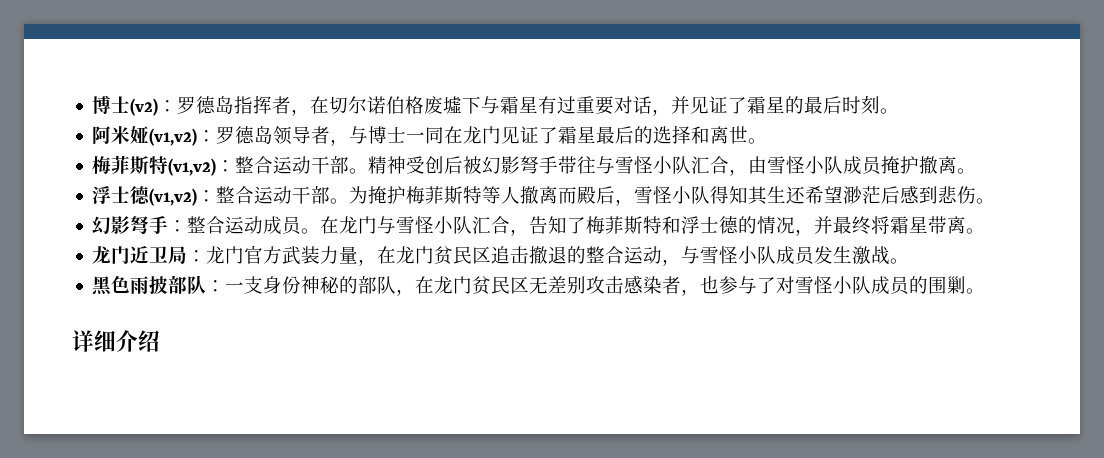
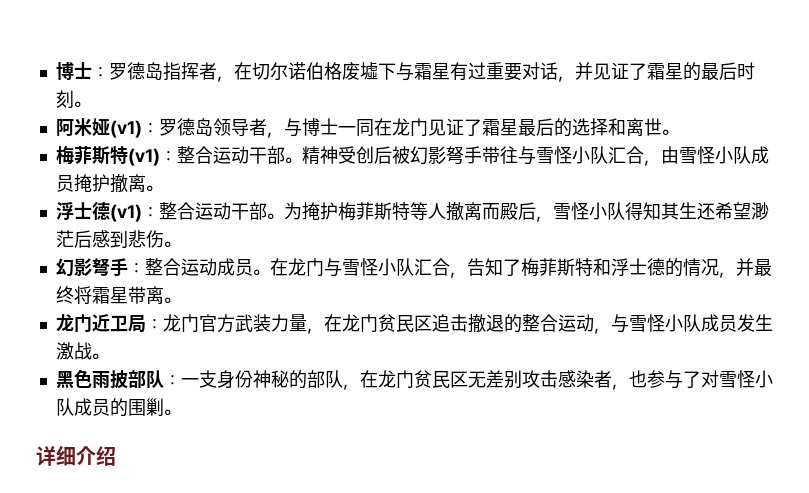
- 博士(v2)：罗德岛指挥者，在切尔诺伯格废墟下与霜星有过重要对话，并见证了霜星的最后时刻。
+ 博士：罗德岛指挥者，在切尔诺伯格废墟下与霜星有过重要对话，并见证了霜星的最后时刻。
- 阿米娅(v1,v2)：罗德岛领导者，与博士一同在龙门见证了霜星最后的选择和离世。
+ 阿米娅(v1)：罗德岛领导者，与博士一同在龙门见证了霜星最后的选择和离世。
- 梅菲斯特(v1,v2)：整合运动干部。
+ 梅菲斯特(v1)：整合运动干部。
- 浮士德(v1,v2)：整合运动干部。
+ 浮士德(v1)：整合运动干部。

